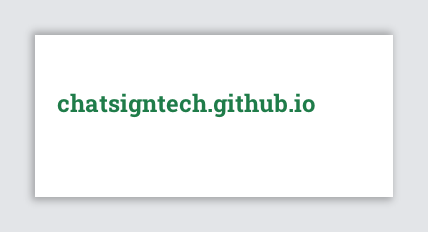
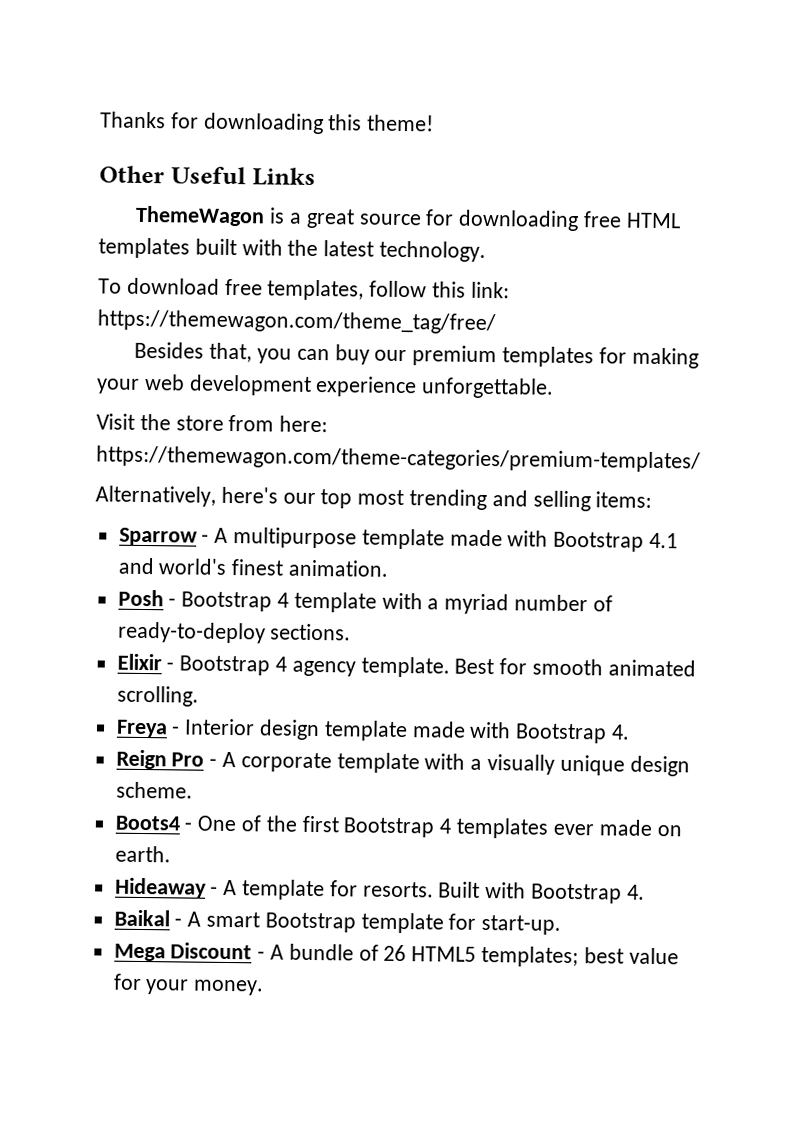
- chatsigntech.github.io
+ Thanks for downloading this theme!
+ Other Useful Links
+ ThemeWagon is a great source for downloading free HTML templates built with the latest technology.
+ To download free templates, follow this link: https://themewagon.com/theme_tag/free/
+ Besides that, you can buy our premium templates for making your web development experience unforgettable.
+ Visit the store from here: https://themewagon.com/theme-categories/premium-templates/
+ Alternatively, here's our top most trending and selling items:
+ Sparrow - A multipurpose template made with Bootstrap 4.1 and world's finest animation.
+ Posh - Bootstrap 4 template with a myriad number of ready-to-deploy sections.
+ Elixir - Bootstrap 4 agency template. Best for smooth animated scrolling.
+ Freya - Interior design template made with Bootstrap 4.
+ Reign Pro - A corporate template with a visually unique design scheme.
+ Boots4 - One of the first Bootstrap 4 templates ever made on earth.
+ Hideaway - A template for resorts. Built with Bootstrap 4.
+ Baikal - A smart Bootstrap template for start-up.
+ Mega Discount - A bundle of 26 HTML5 templates; best value for your money.

